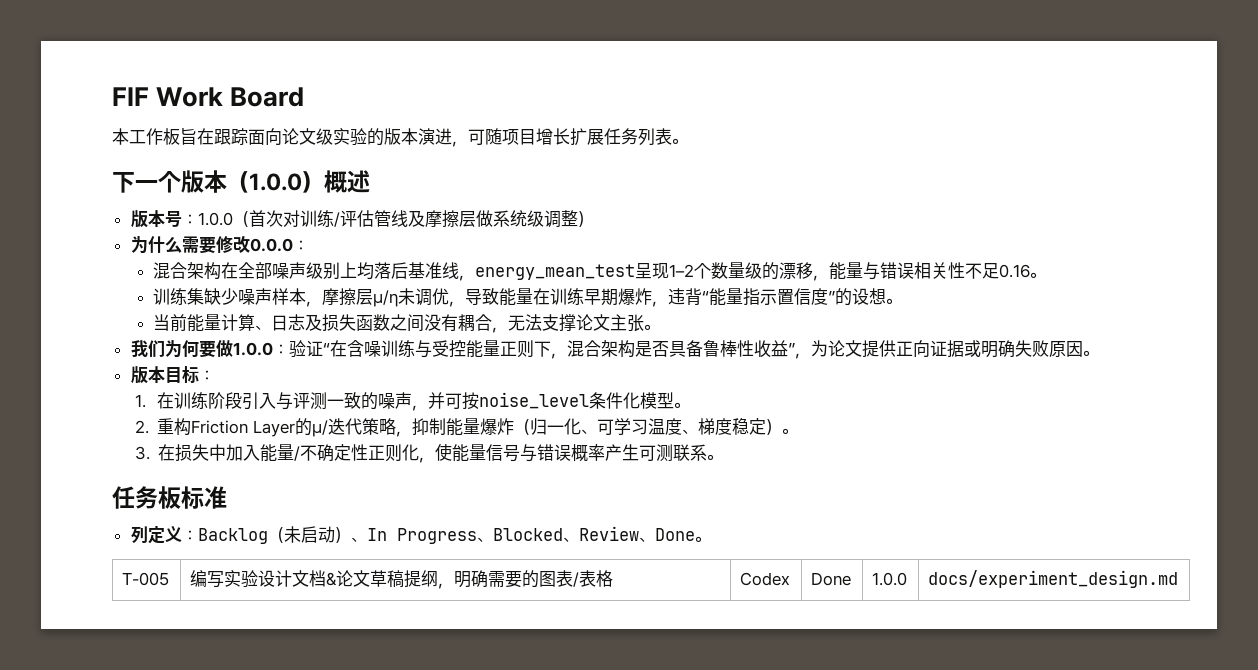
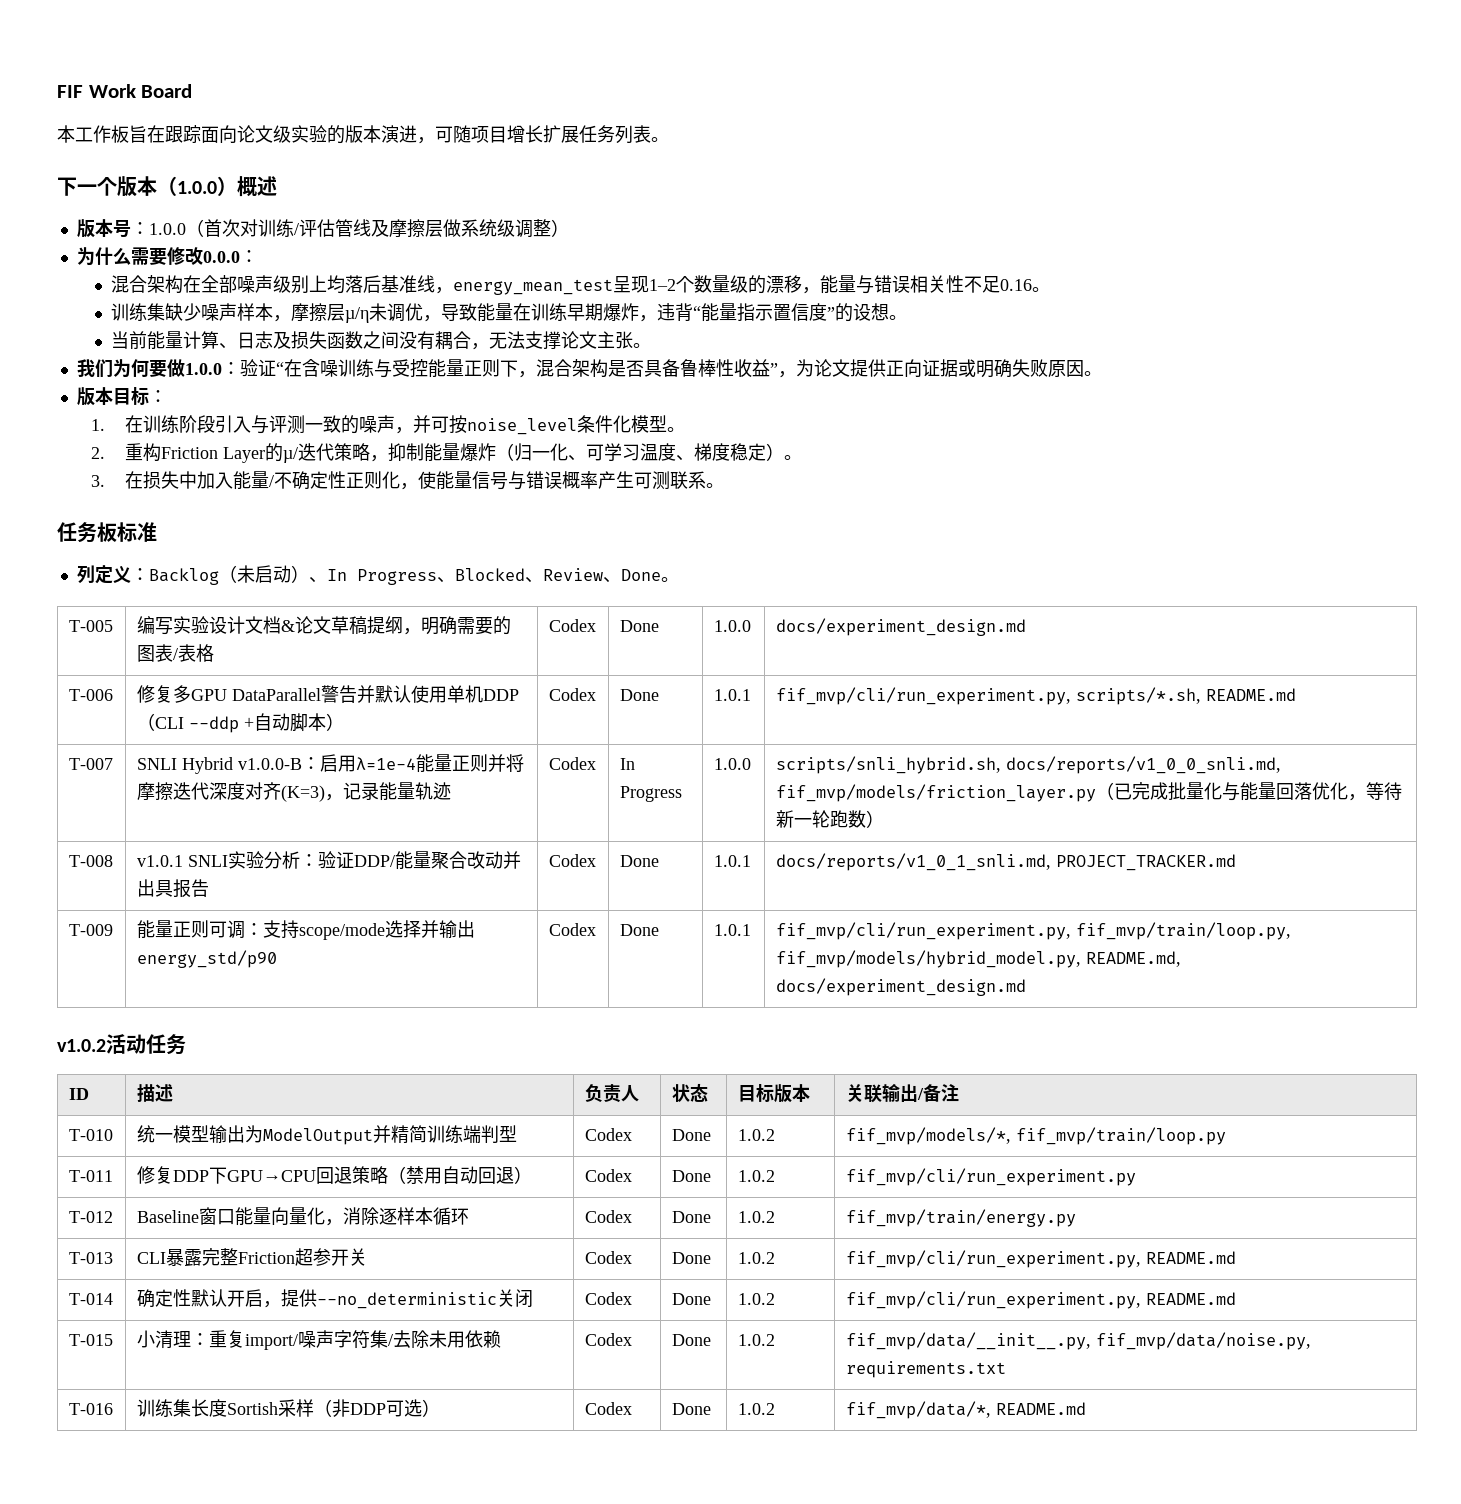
+ T-006 | 修复多GPU DataParallel警告并默认使用单机DDP（CLI --ddp +自动脚本） | Codex | Done | 1.0.1 | fif_mvp/cli/run_experiment.py, scripts/*.sh, README.md
+ T-007 | SNLI Hybrid v1.0.0-B：启用λ=1e-4能量正则并将摩擦迭代深度对齐(K=3)，记录能量轨迹 | Codex | In Progress | 1.0.0 | scripts/snli_hybrid.sh, docs/reports/v1_0_0_snli.md, fif_mvp/models/friction_layer.py（已完成批量化与能量回落优化，等待新一轮跑数）
+ T-008 | v1.0.1 SNLI实验分析：验证DDP/能量聚合改动并出具报告 | Codex | Done | 1.0.1 | docs/reports/v1_0_1_snli.md, PROJECT_TRACKER.md
+ T-009 | 能量正则可调：支持scope/mode选择并输出energy_std/p90 | Codex | Done | 1.0.1 | fif_mvp/cli/run_experiment.py, fif_mvp/train/loop.py, fif_mvp/models/hybrid_model.py, README.md, docs/experiment_design.md
+ v1.0.2活动任务
+ ID | 描述 | 负责人 | 状态 | 目标版本 | 关联输出/备注
+ T-010 | 统一模型输出为ModelOutput并精简训练端判型 | Codex | Done | 1.0.2 | fif_mvp/models/*, fif_mvp/train/loop.py
+ T-011 | 修复DDP下GPU→CPU回退策略（禁用自动回退） | Codex | Done | 1.0.2 | fif_mvp/cli/run_experiment.py
+ T-012 | Baseline窗口能量向量化，消除逐样本循环 | Codex | Done | 1.0.2 | fif_mvp/train/energy.py
+ T-013 | CLI暴露完整Friction超参开关 | Codex | Done | 1.0.2 | fif_mvp/cli/run_experiment.py, README.md
+ T-014 | 确定性默认开启，提供--no_deterministic关闭 | Codex | Done | 1.0.2 | fif_mvp/cli/run_experiment.py, README.md
+ T-015 | 小清理：重复import/噪声字符集/去除未用依赖 | Codex | Done | 1.0.2 | fif_mvp/data/__init__.py, fif_mvp/data/noise.py, requirements.txt
+ T-016 | 训练集长度Sortish采样（非DDP可选） | Codex | Done | 1.0.2 | fif_mvp/data/*, README.md

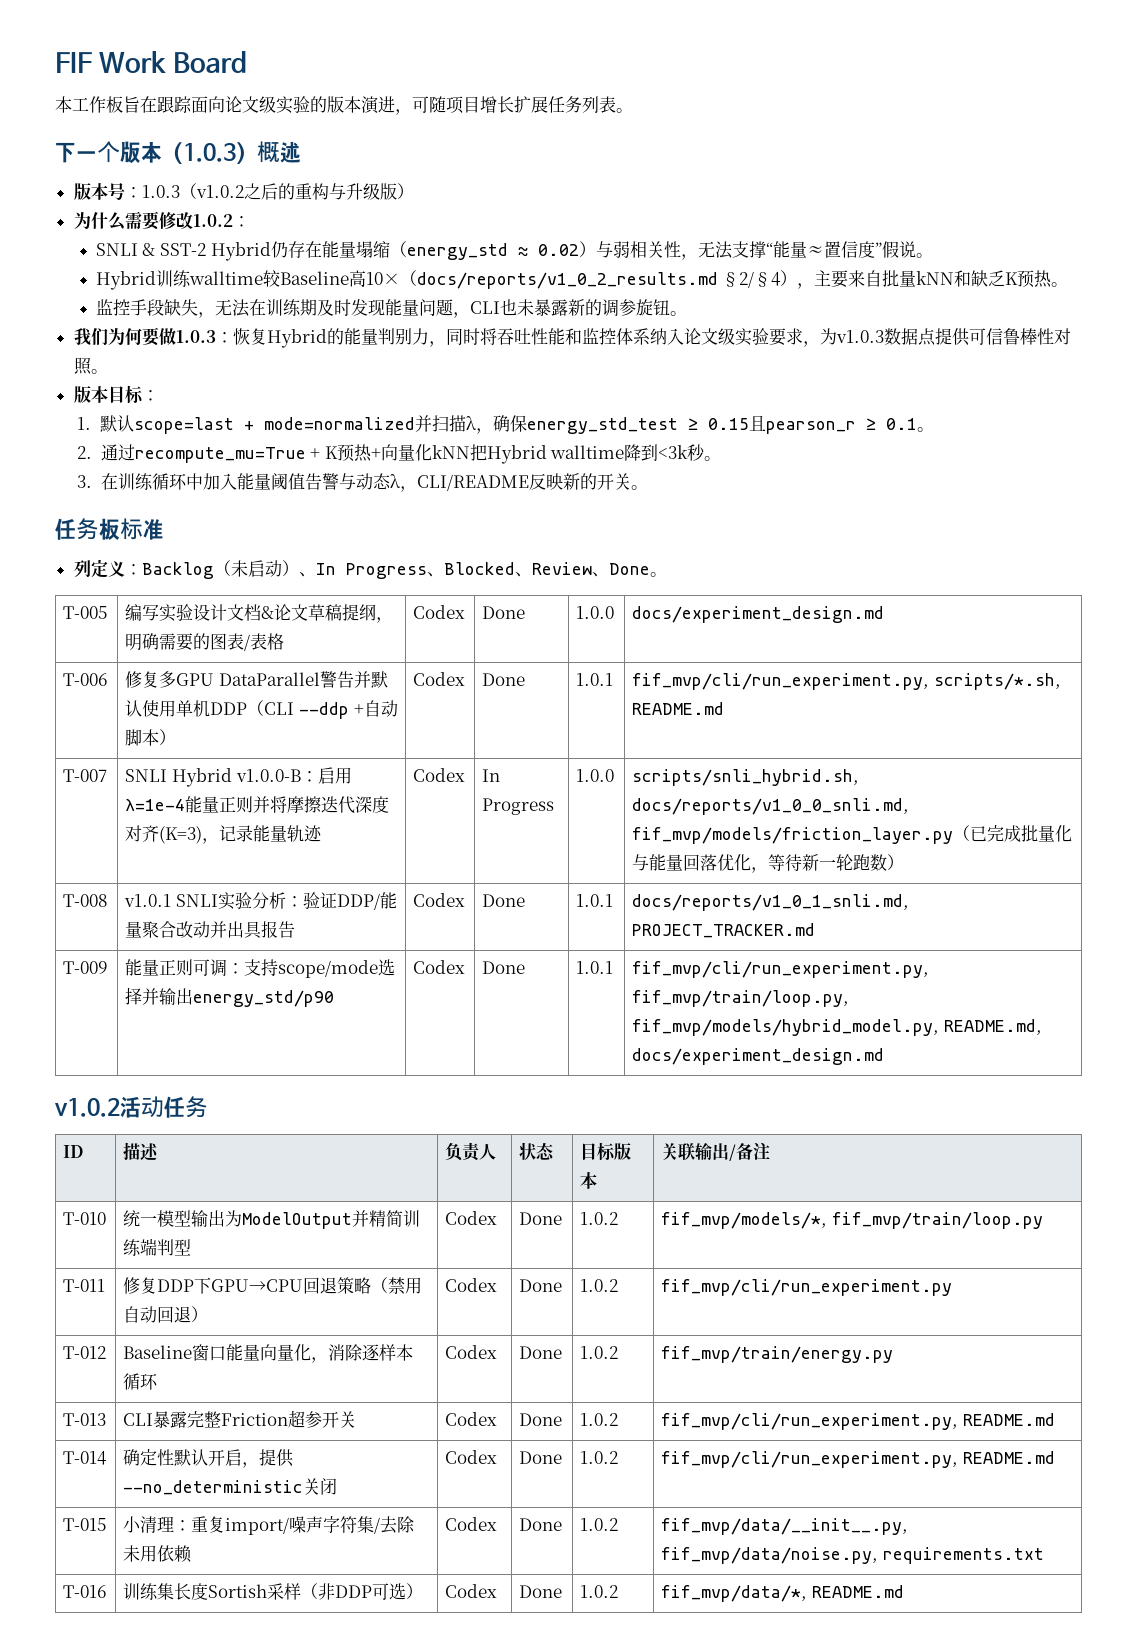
- 下一个版本（1.0.0）概述
+ 下一个版本（1.0.3）概述
- 版本号：1.0.0（首次对训练/评估管线及摩擦层做系统级调整）
+ 版本号：1.0.3（v1.0.2之后的重构与升级版）
- 为什么需要修改0.0.0：
- 混合架构在全部噪声级别上均落后基准线，energy_mean_test呈现1–2个数量级的漂移，能量与错误相关性不足0.16。
- 训练集缺少噪声样本，摩擦层µ/η未调优，导致能量在训练早期爆炸，违背“能量指示置信度”的设想。
- 当前能量计算、日志及损失函数之间没有耦合，无法支撑论文主张。
- 我们为何要做1.0.0：验证“在含噪训练与受控能量正则下，混合架构是否具备鲁棒性收益”，为论文提供正向证据或明确失败原因。
+ 为什么需要修改1.0.2：
+ SNLI & SST-2 Hybrid仍存在能量塌缩（energy_std ≈ 0.02）与弱相关性，无法支撑“能量≈置信度”假说。
+ Hybrid训练walltime较Baseline高10×（docs/reports/v1_0_2_results.md §2/§4），主要来自批量kNN和缺乏K预热。
+ 监控手段缺失，无法在训练期及时发现能量问题，CLI也未暴露新的调参旋钮。
+ 我们为何要做1.0.3：恢复Hybrid的能量判别力，同时将吞吐性能和监控体系纳入论文级实验要求，为v1.0.3数据点提供可信鲁棒性对照。
  版本目标：
- 1.在训练阶段引入与评测一致的噪声，并可按noise_level条件化模型。
- 2.重构Friction Layer的µ/迭代策略，抑制能量爆炸（归一化、可学习温度、梯度稳定）。
+ 1.默认scope=last + mode=normalized并扫描λ，确保energy_std_test ≥ 0.15且pearson_r ≥ 0.1。
+ 2.通过recompute_mu=True + K预热+向量化kNN把Hybrid walltime降到<3k秒。
- 3.在损失中加入能量/不确定性正则化，使能量信号与错误概率产生可测联系。
+ 3.在训练循环中加入能量阈值告警与动态λ，CLI/README反映新的开关。

